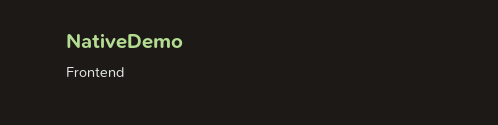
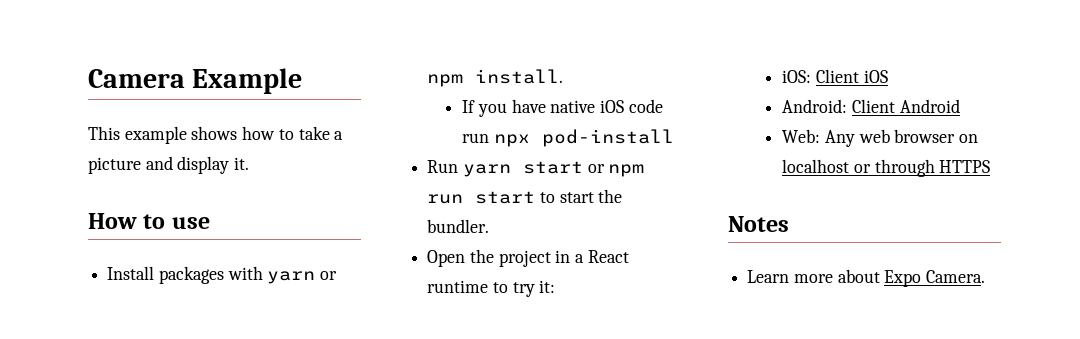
- NativeDemo
- Frontend
+ Camera Example
+ This example shows how to take a picture and display it.
+ How to use
+ Install packages with yarn or npm install.
+ If you have native iOS code run npx pod-install
+ Run yarn start or npm run start to start the bundler.
+ Open the project in a React runtime to try it:
+ iOS: Client iOS
+ Android: Client Android
+ Web: Any web browser on localhost or through HTTPS
+ Notes
+ Learn more about Expo Camera.

